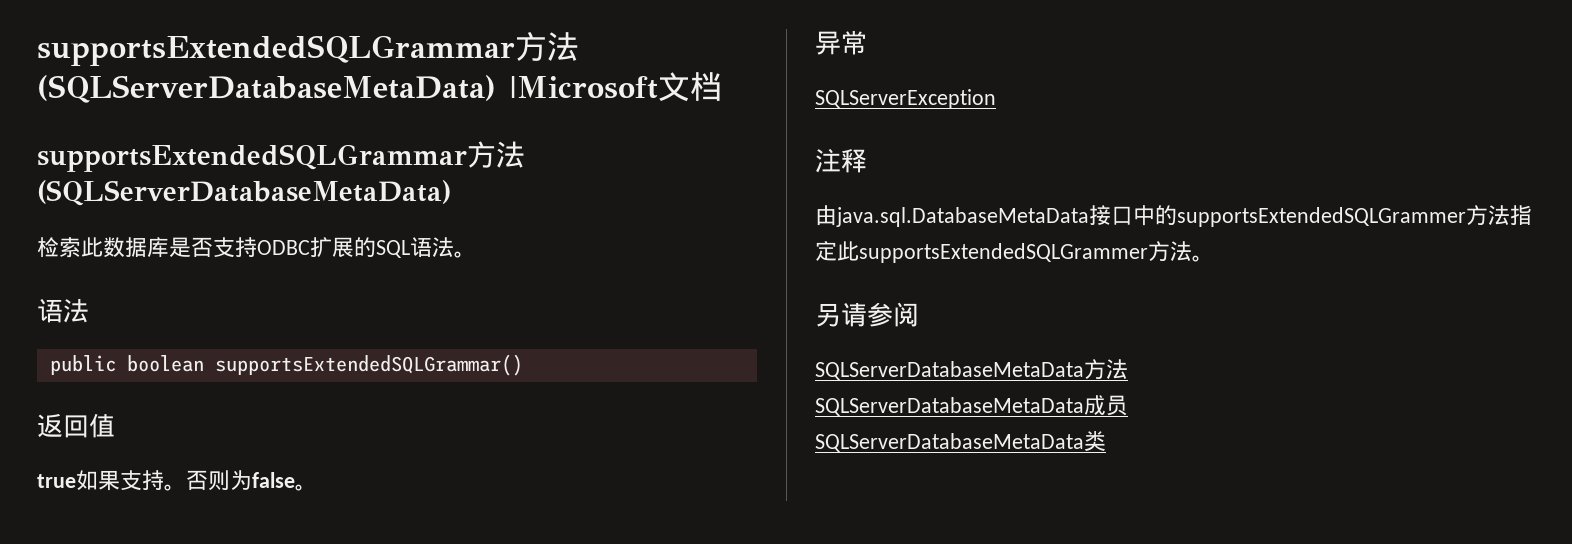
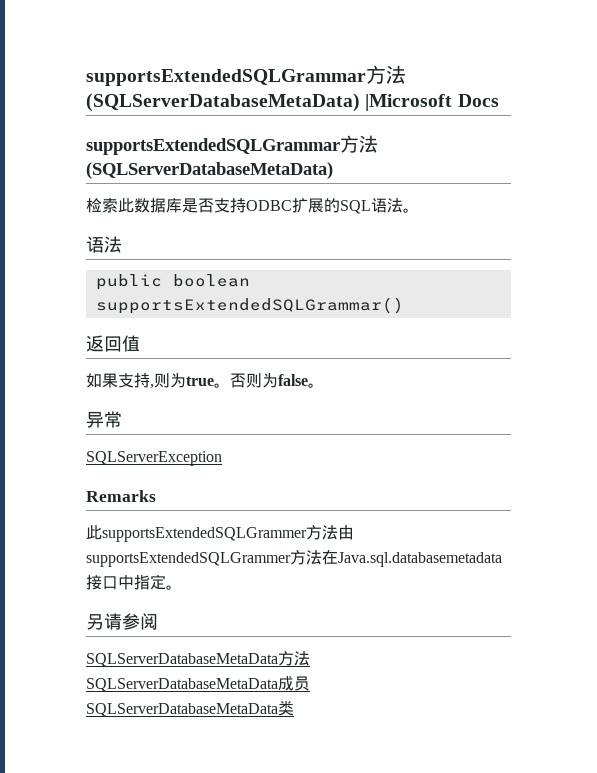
- supportsExtendedSQLGrammar方法(SQLServerDatabaseMetaData) |Microsoft文档
+ supportsExtendedSQLGrammar方法(SQLServerDatabaseMetaData) |Microsoft Docs
- true如果支持。
+ 如果支持,则为true。
- 注释
- 由java.sql.DatabaseMetaData接口中的supportsExtendedSQLGrammer方法指定此supportsExtendedSQLGrammer方法。
+ Remarks
+ 此supportsExtendedSQLGrammer方法由supportsExtendedSQLGrammer方法在Java.sql.databasemetadata接口中指定。

